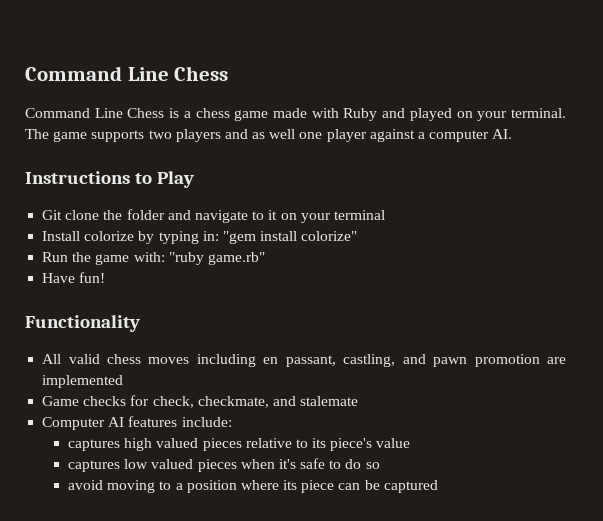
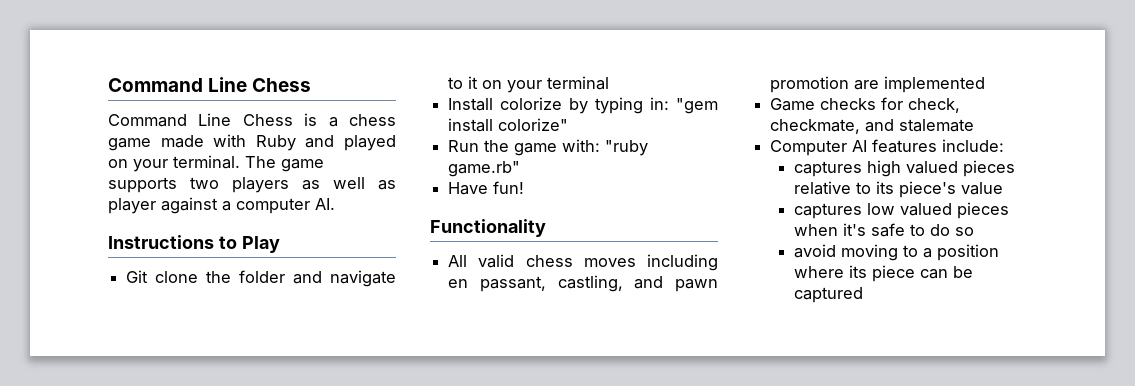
- The game supports two players and as well one player against a computer AI.
+ The game supports two players as well as player against a computer AI.

